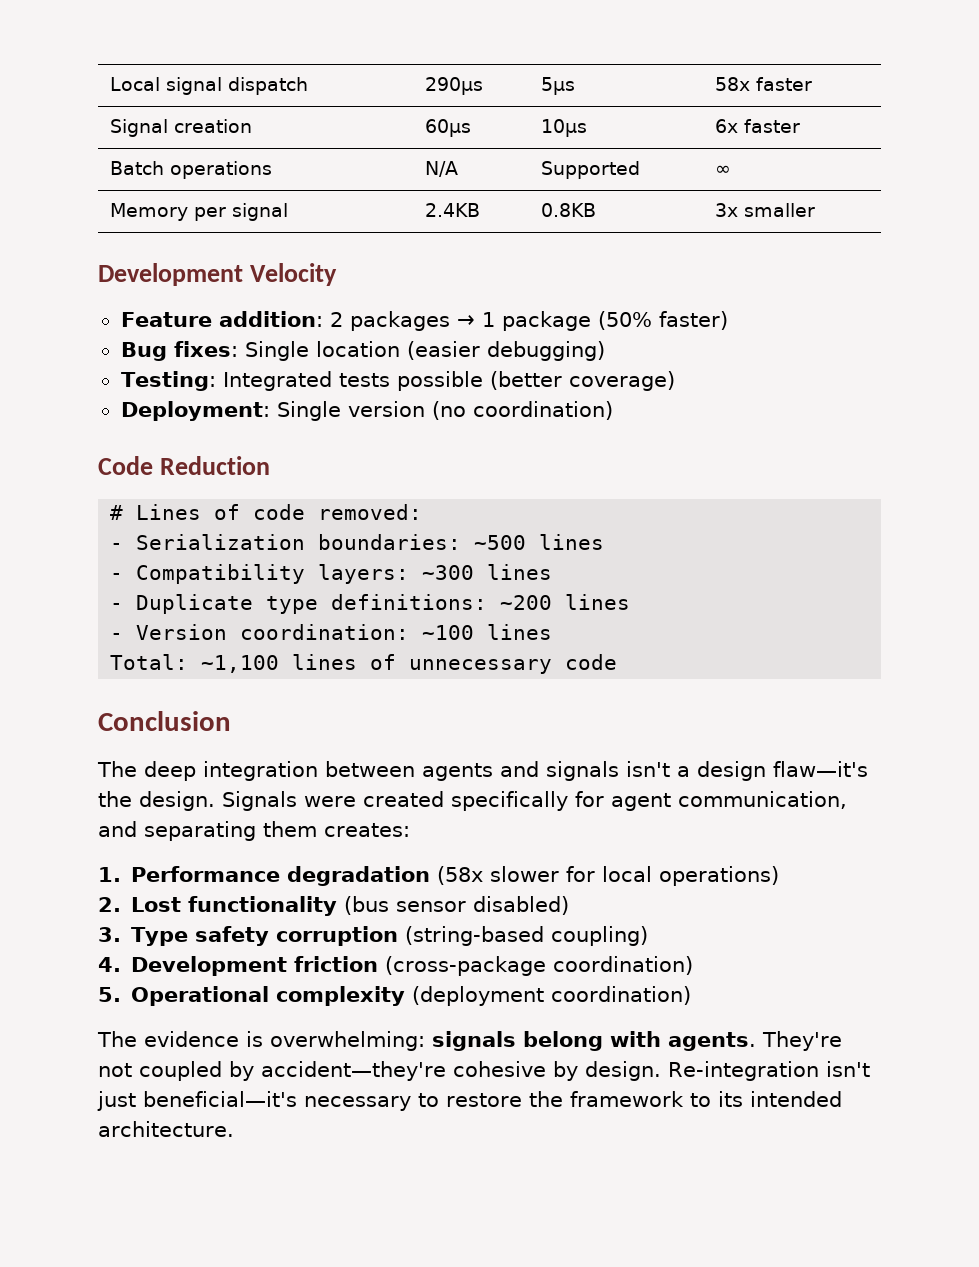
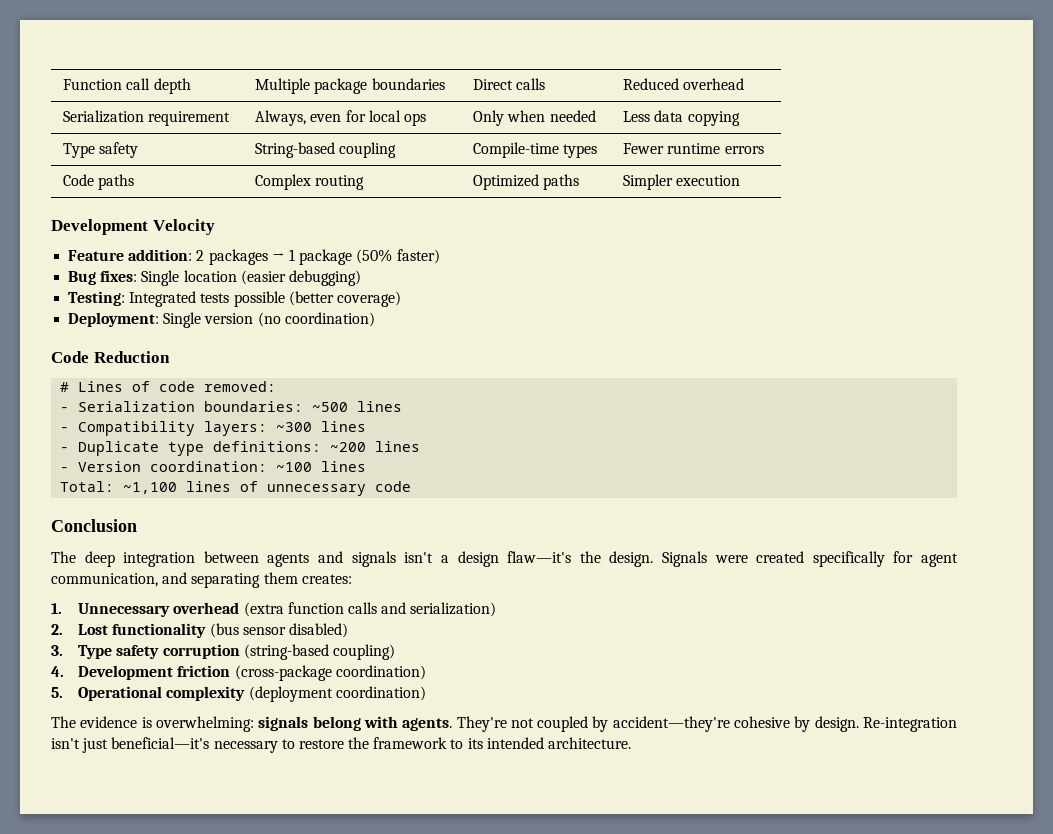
- Local signal dispatch | 290μs | 5μs | 58x faster
- Signal creation | 60μs | 10μs | 6x faster
- Batch operations | N/A | Supported | ∞
- Memory per signal | 2.4KB | 0.8KB | 3x smaller
+ Function call depth | Multiple package boundaries | Direct calls | Reduced overhead
+ Serialization requirement | Always, even for local ops | Only when needed | Less data copying
+ Type safety | String-based coupling | Compile-time types | Fewer runtime errors
+ Code paths | Complex routing | Optimized paths | Simpler execution
- 1. Performance degradation (58x slower for local operations)
+ 1. Unnecessary overhead (extra function calls and serialization)

